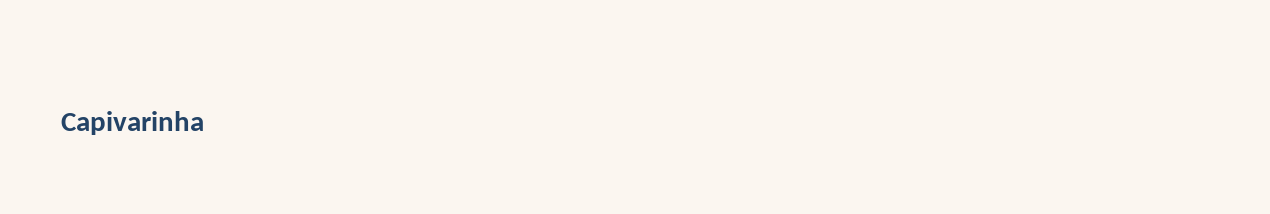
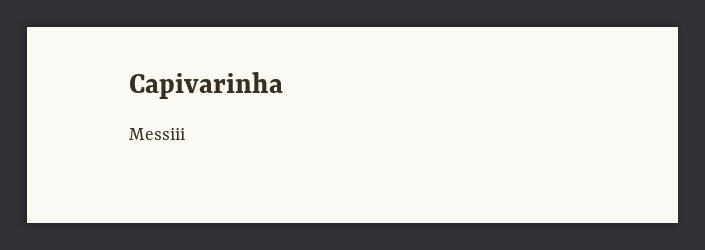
+ Messiii

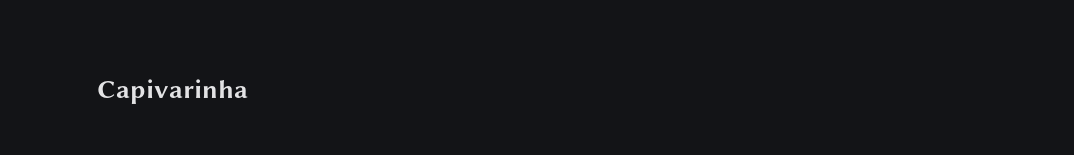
- Messiii

